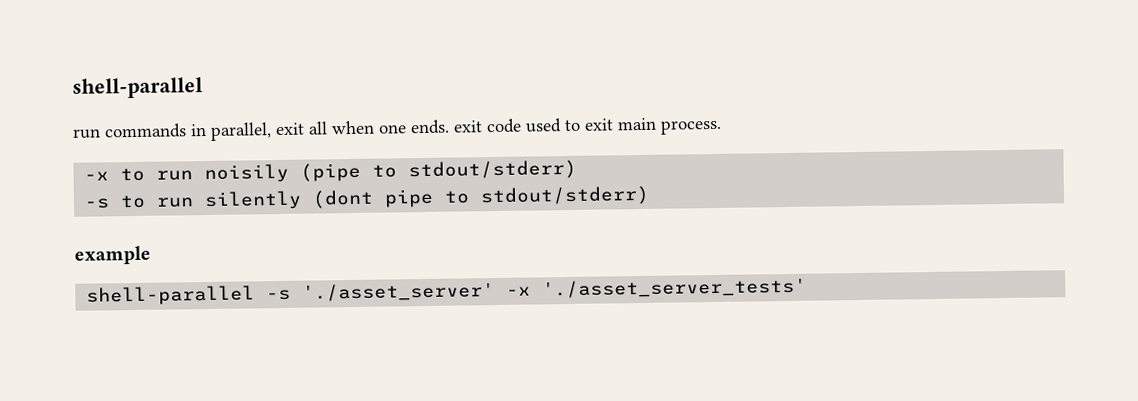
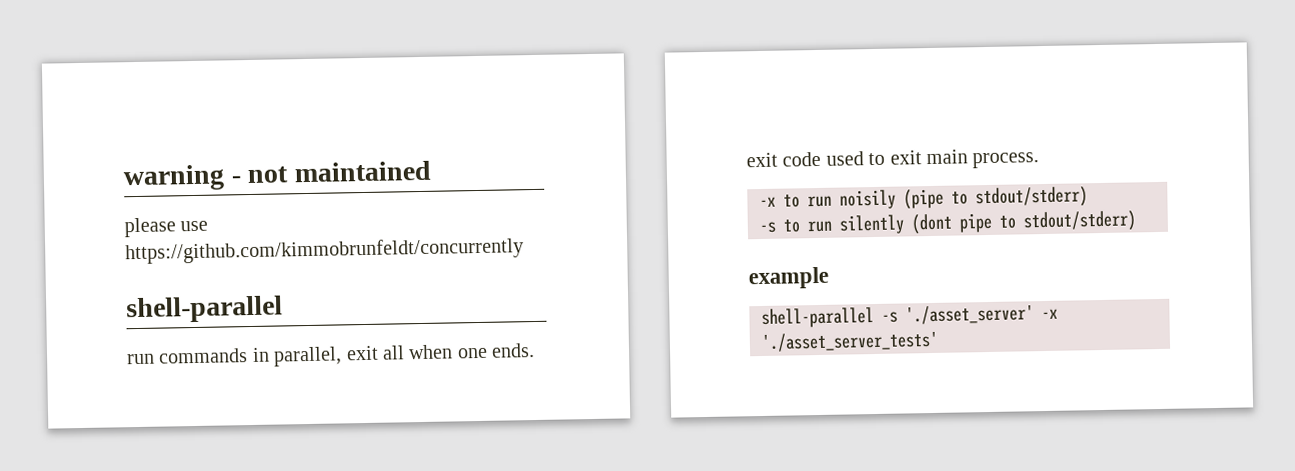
+ warning - not maintained
+ please use https://github.com/kimmobrunfeldt/concurrently

